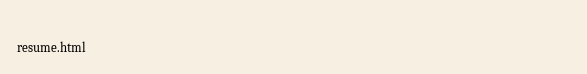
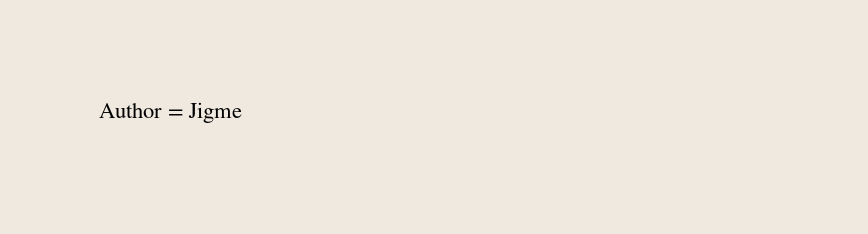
- resume.html
+ Author = Jigme

